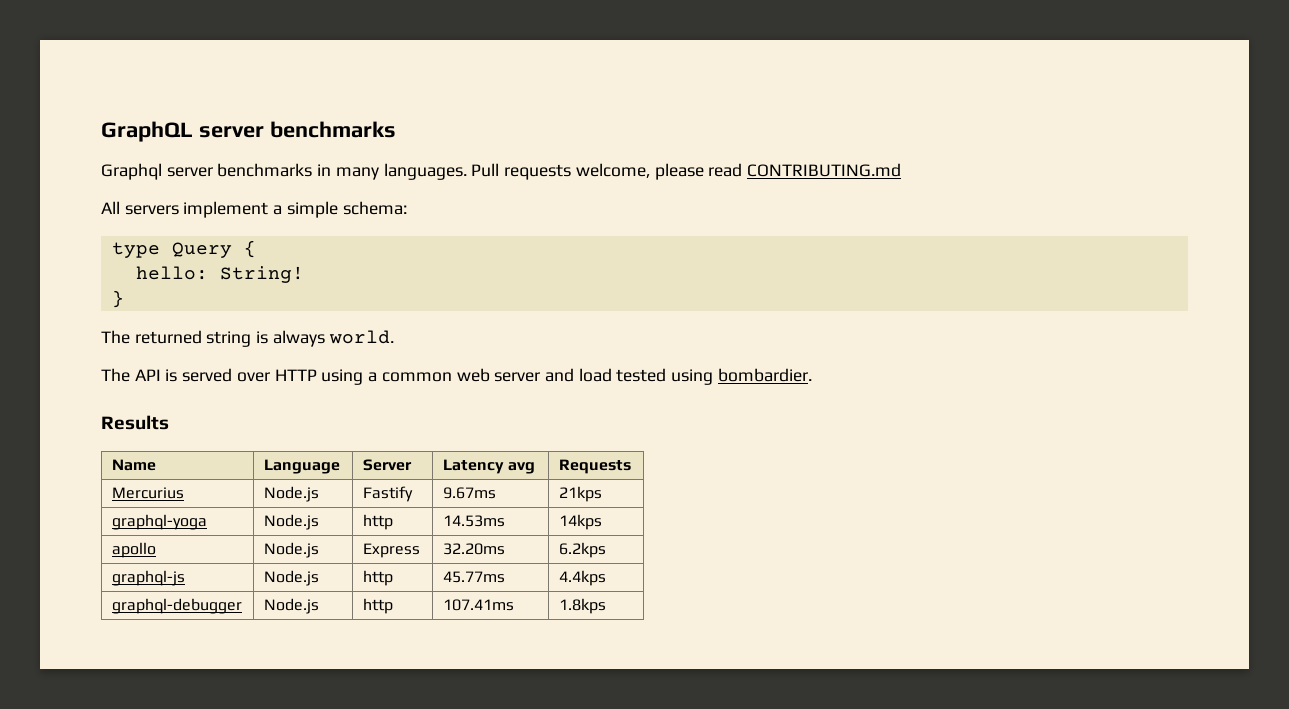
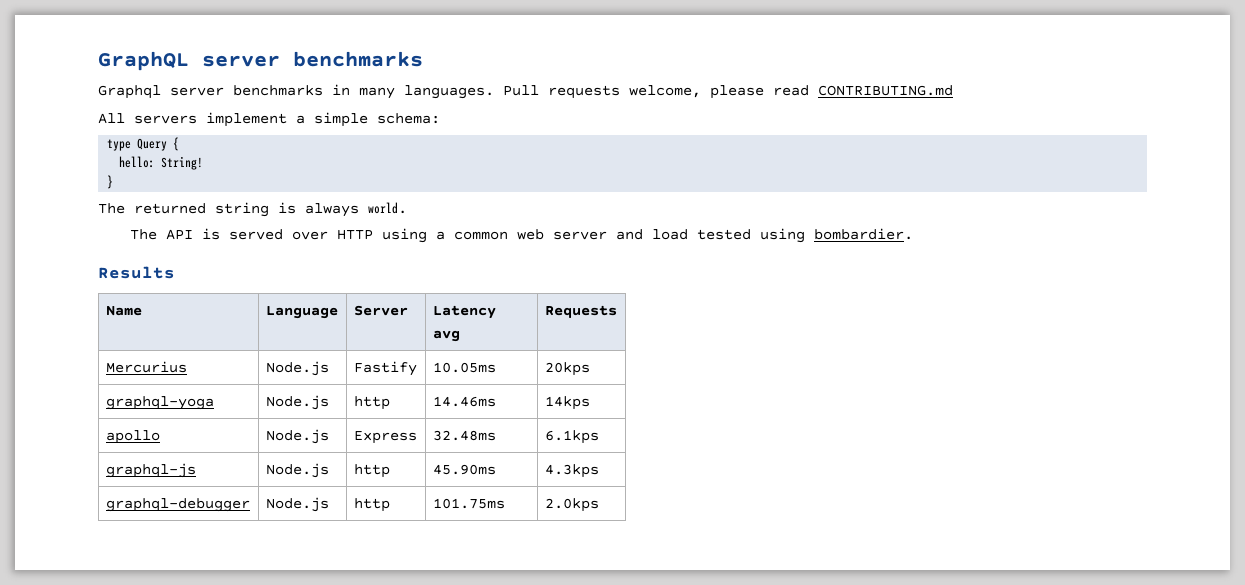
- Mercurius | Node.js | Fastify | 9.67ms | 21kps
+ Mercurius | Node.js | Fastify | 10.05ms | 20kps
- graphql-yoga | Node.js | http | 14.53ms | 14kps
+ graphql-yoga | Node.js | http | 14.46ms | 14kps
- apollo | Node.js | Express | 32.20ms | 6.2kps
+ apollo | Node.js | Express | 32.48ms | 6.1kps
- graphql-js | Node.js | http | 45.77ms | 4.4kps
+ graphql-js | Node.js | http | 45.90ms | 4.3kps
- graphql-debugger | Node.js | http | 107.41ms | 1.8kps
+ graphql-debugger | Node.js | http | 101.75ms | 2.0kps

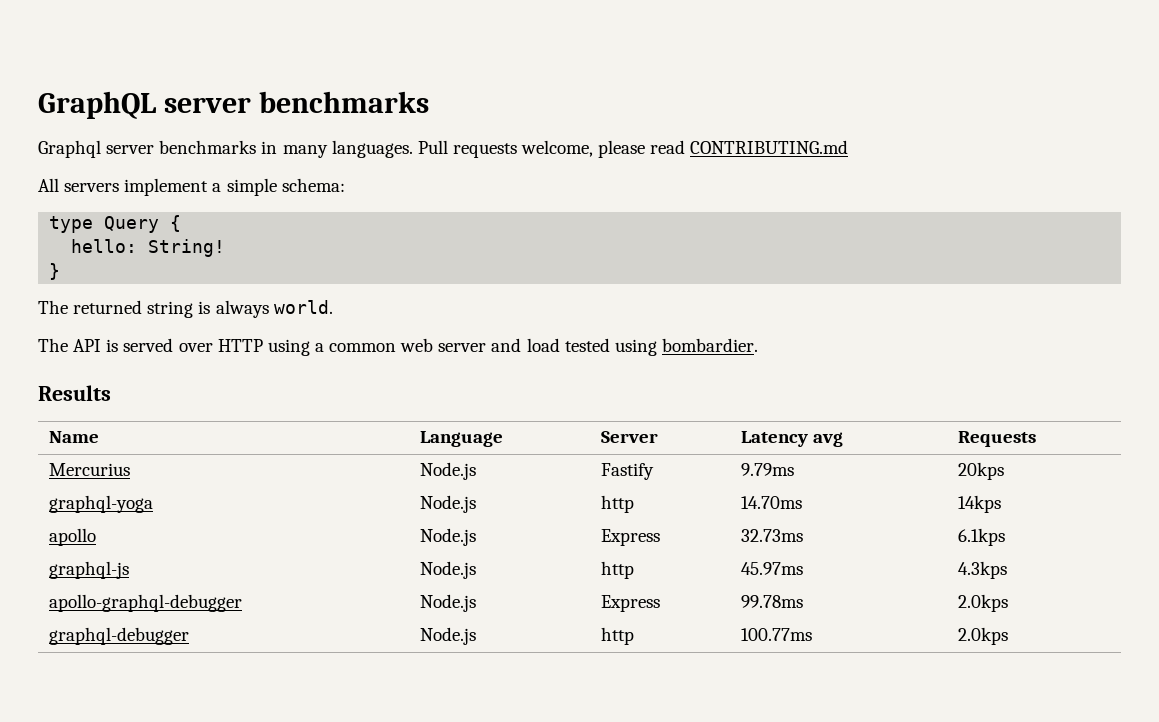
- Mercurius | Node.js | Fastify | 10.05ms | 20kps
+ Mercurius | Node.js | Fastify | 9.79ms | 20kps
- graphql-yoga | Node.js | http | 14.46ms | 14kps
+ graphql-yoga | Node.js | http | 14.70ms | 14kps
- apollo | Node.js | Express | 32.48ms | 6.1kps
+ apollo | Node.js | Express | 32.73ms | 6.1kps
- graphql-js | Node.js | http | 45.90ms | 4.3kps
+ graphql-js | Node.js | http | 45.97ms | 4.3kps
+ apollo-graphql-debugger | Node.js | Express | 99.78ms | 2.0kps
- graphql-debugger | Node.js | http | 101.75ms | 2.0kps
+ graphql-debugger | Node.js | http | 100.77ms | 2.0kps

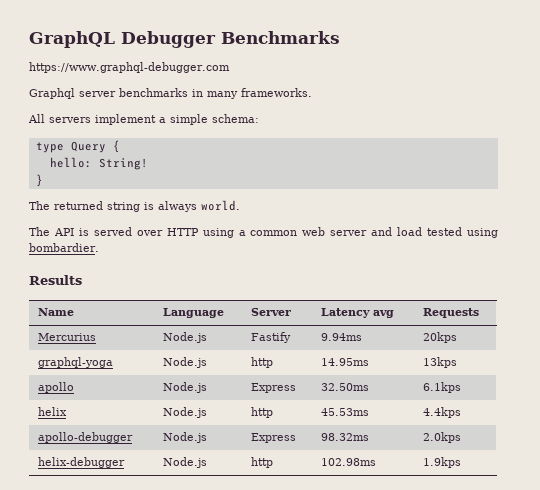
- GraphQL server benchmarks
+ GraphQL Debugger Benchmarks
+ https://www.graphql-debugger.com
- Graphql server benchmarks in many languages. Pull requests welcome, please read CONTRIBUTING.md
+ Graphql server benchmarks in many frameworks.
- Mercurius | Node.js | Fastify | 9.79ms | 20kps
+ Mercurius | Node.js | Fastify | 9.94ms | 20kps
- graphql-yoga | Node.js | http | 14.70ms | 14kps
+ graphql-yoga | Node.js | http | 14.95ms | 13kps
- apollo | Node.js | Express | 32.73ms | 6.1kps
+ apollo | Node.js | Express | 32.50ms | 6.1kps
- graphql-js | Node.js | http | 45.97ms | 4.3kps
- apollo-graphql-debugger | Node.js | Express | 99.78ms | 2.0kps
+ helix | Node.js | http | 45.53ms | 4.4kps
+ apollo-debugger | Node.js | Express | 98.32ms | 2.0kps
- graphql-debugger | Node.js | http | 100.77ms | 2.0kps
+ helix-debugger | Node.js | http | 102.98ms | 1.9kps

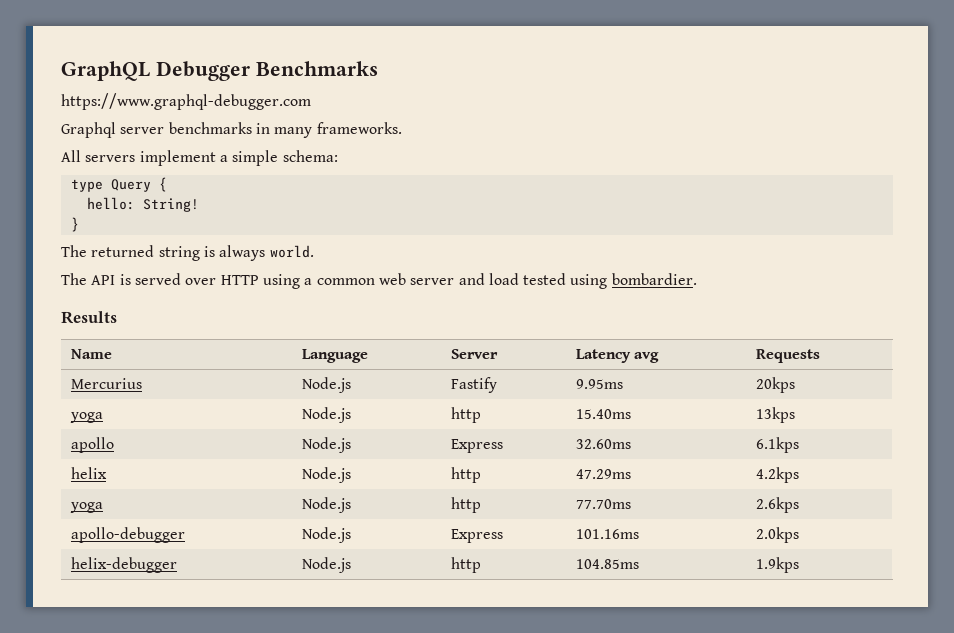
- Mercurius | Node.js | Fastify | 9.94ms | 20kps
+ Mercurius | Node.js | Fastify | 9.95ms | 20kps
- graphql-yoga | Node.js | http | 14.95ms | 13kps
+ yoga | Node.js | http | 15.40ms | 13kps
- apollo | Node.js | Express | 32.50ms | 6.1kps
+ apollo | Node.js | Express | 32.60ms | 6.1kps
- helix | Node.js | http | 45.53ms | 4.4kps
+ helix | Node.js | http | 47.29ms | 4.2kps
+ yoga | Node.js | http | 77.70ms | 2.6kps
- apollo-debugger | Node.js | Express | 98.32ms | 2.0kps
+ apollo-debugger | Node.js | Express | 101.16ms | 2.0kps
- helix-debugger | Node.js | http | 102.98ms | 1.9kps
+ helix-debugger | Node.js | http | 104.85ms | 1.9kps

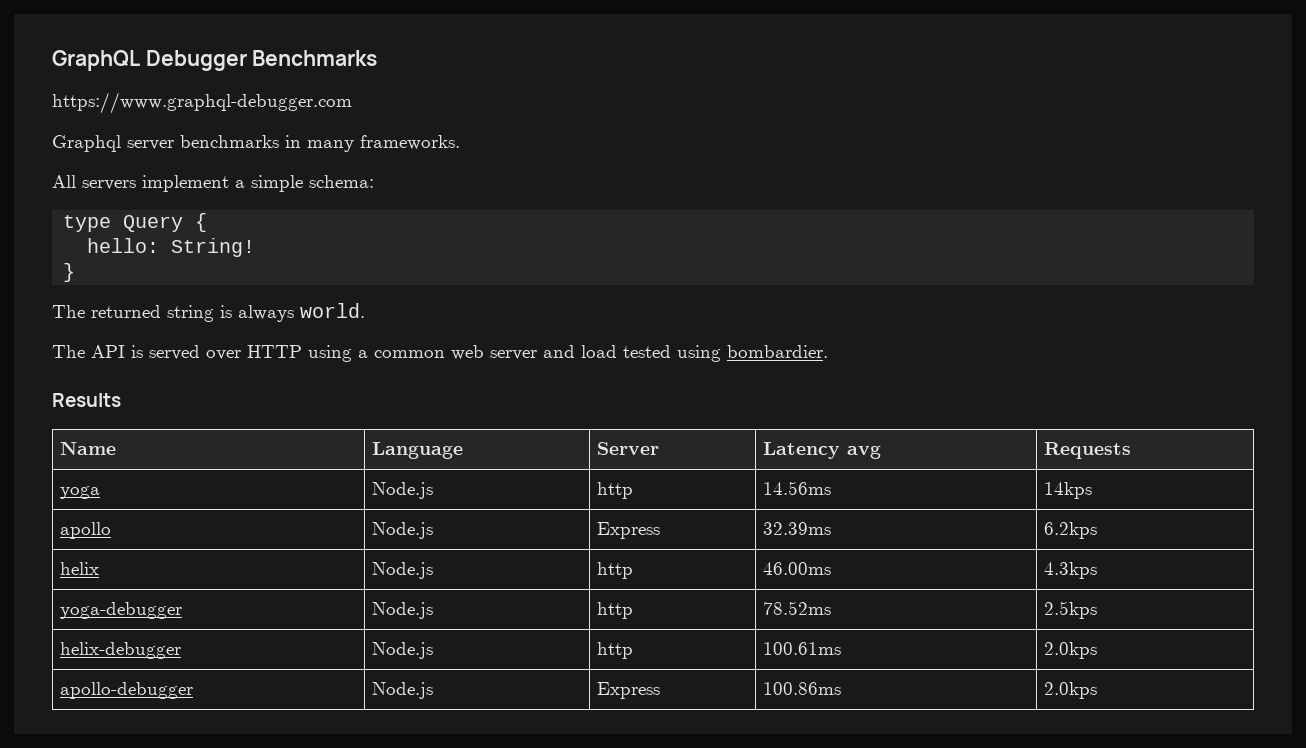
- Mercurius | Node.js | Fastify | 9.95ms | 20kps
- yoga | Node.js | http | 15.40ms | 13kps
+ yoga | Node.js | http | 14.56ms | 14kps
- apollo | Node.js | Express | 32.60ms | 6.1kps
+ apollo | Node.js | Express | 32.39ms | 6.2kps
- helix | Node.js | http | 47.29ms | 4.2kps
- yoga | Node.js | http | 77.70ms | 2.6kps
+ helix | Node.js | http | 46.00ms | 4.3kps
+ yoga-debugger | Node.js | http | 78.52ms | 2.5kps
+ helix-debugger | Node.js | http | 100.61ms | 2.0kps
- apollo-debugger | Node.js | Express | 101.16ms | 2.0kps
- helix-debugger | Node.js | http | 104.85ms | 1.9kps
+ apollo-debugger | Node.js | Express | 100.86ms | 2.0kps

